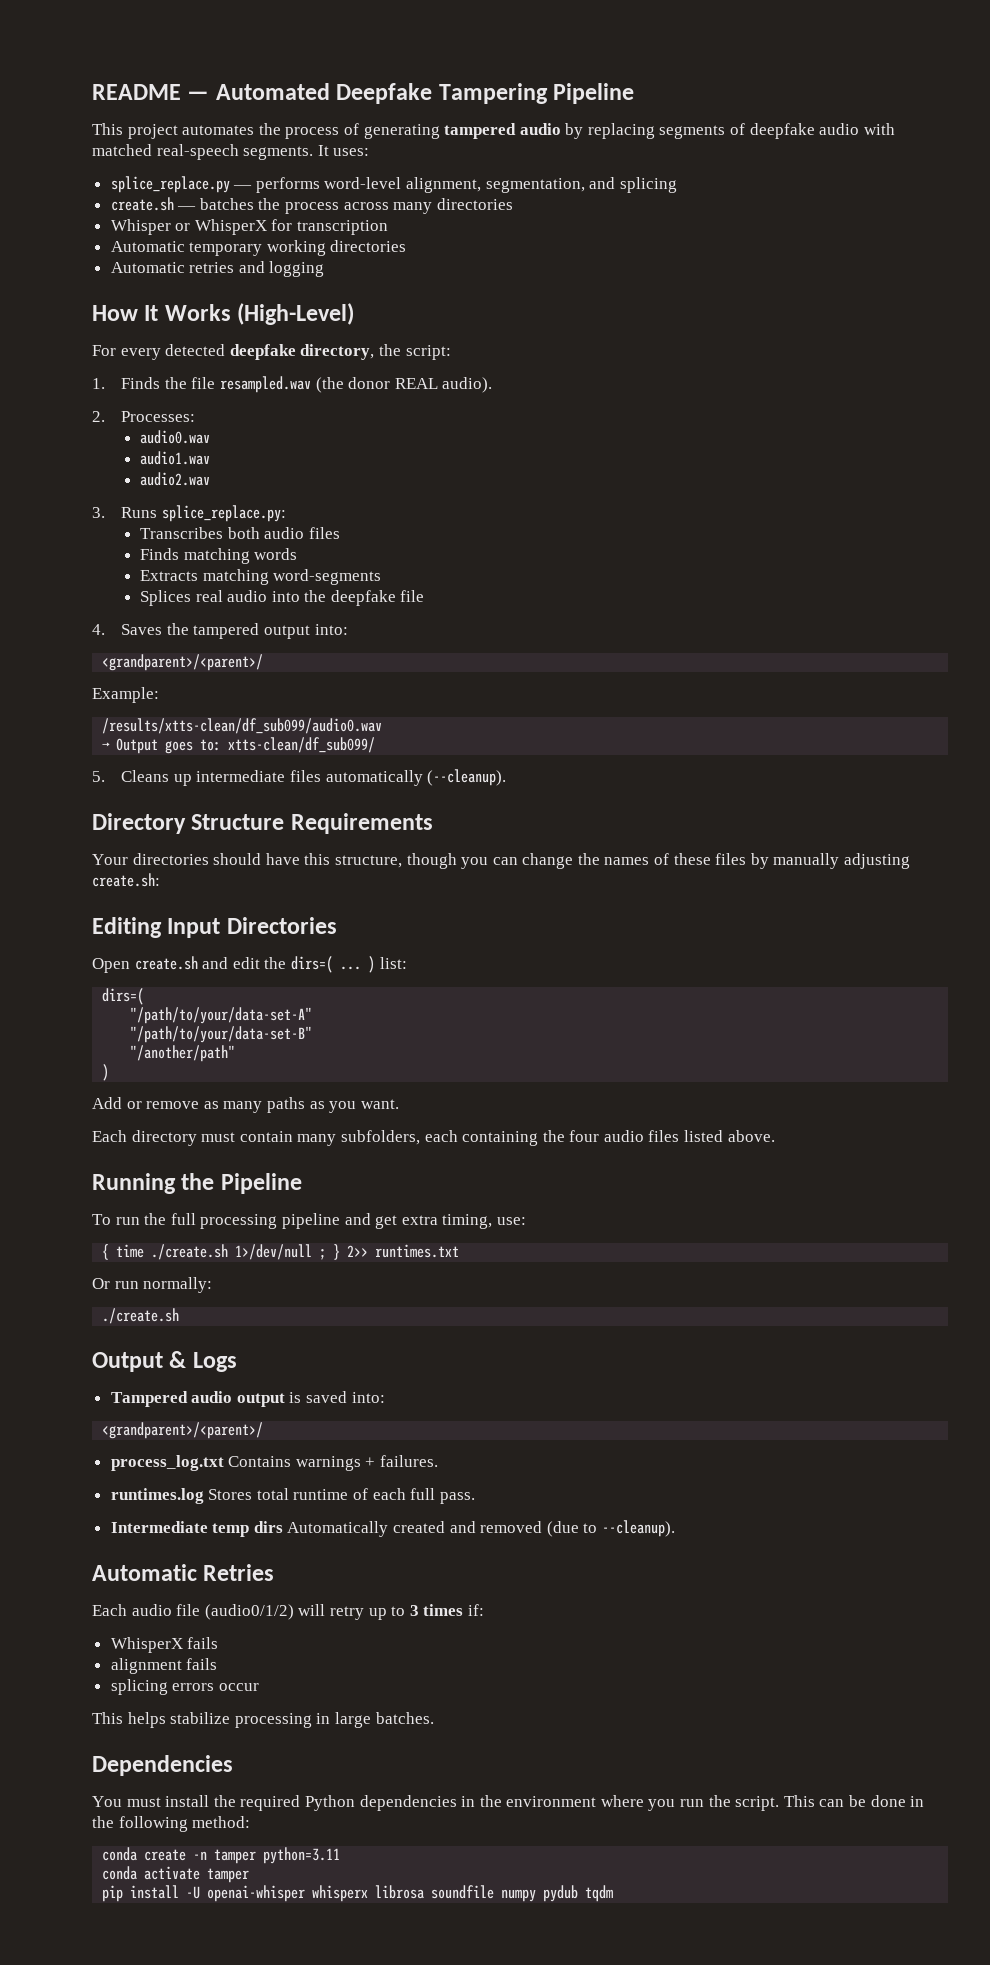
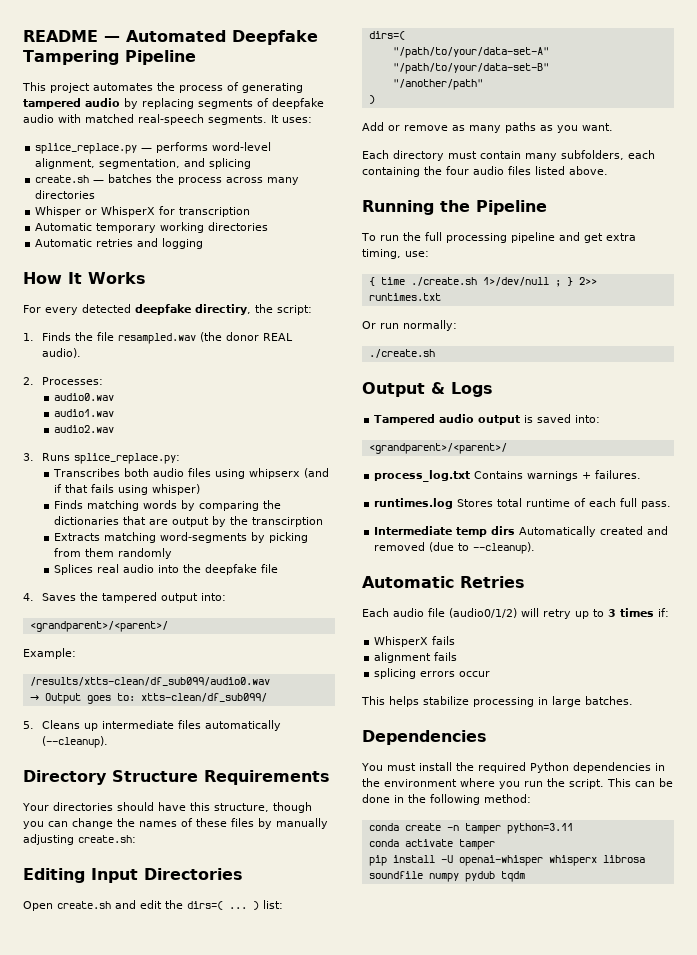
- How It Works (High-Level)
+ How It Works
- For every detected deepfake directory, the script:
+ For every detected deepfake directiry, the script:
- Transcribes both audio files
- Finds matching words
- Extracts matching word-segments
+ Transcribes both audio files using whipserx (and if that fails using whisper)
+ Finds matching words by comparing the dictionaries that are output by the transcirption
+ Extracts matching word-segments by picking from them randomly

